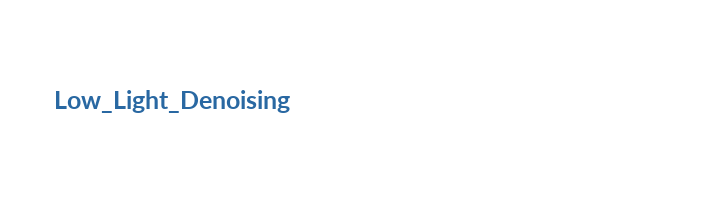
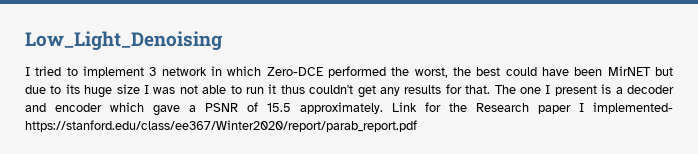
+ I tried to implement 3 network in which Zero-DCE performed the worst, the best could have been MirNET but due to its huge size I was not able to run it thus couldn't get any results for that. The one I present is a decoder and encoder which gave a PSNR of 15.5 approximately. Link for the Research paper I implemented- https://stanford.edu/class/ee367/Winter2020/report/parab_report.pdf

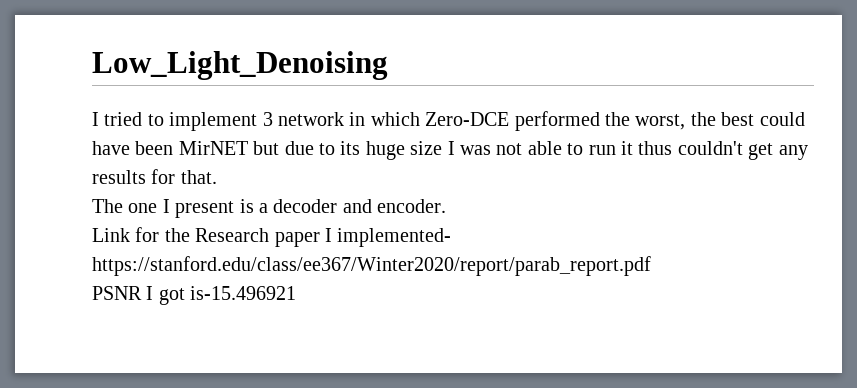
- I tried to implement 3 network in which Zero-DCE performed the worst, the best could have been MirNET but due to its huge size I was not able to run it thus couldn't get any results for that. The one I present is a decoder and encoder which gave a PSNR of 15.5 approximately. Link for the Research paper I implemented- https://stanford.edu/class/ee367/Winter2020/report/parab_report.pdf
+ I tried to implement 3 network in which Zero-DCE performed the worst, the best could have been MirNET but due to its huge size I was not able to run it thus couldn't get any results for that.
+ The one I present is a decoder and encoder.
+ Link for the Research paper I implemented- https://stanford.edu/class/ee367/Winter2020/report/parab_report.pdf
+ PSNR I got is-15.496921

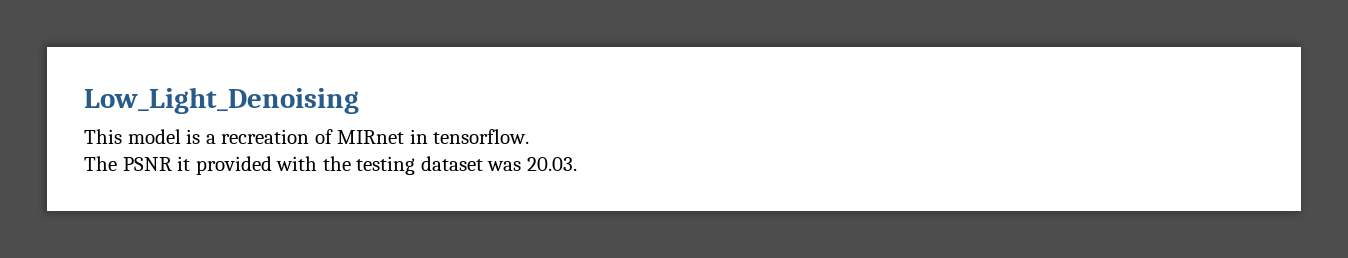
- I tried to implement 3 network in which Zero-DCE performed the worst, the best could have been MirNET but due to its huge size I was not able to run it thus couldn't get any results for that.
- The one I present is a decoder and encoder.
- Link for the Research paper I implemented- https://stanford.edu/class/ee367/Winter2020/report/parab_report.pdf
- PSNR I got is-15.496921
+ This model is a recreation of MIRnet in tensorflow.
+ The PSNR it provided with the testing dataset was 20.03.

